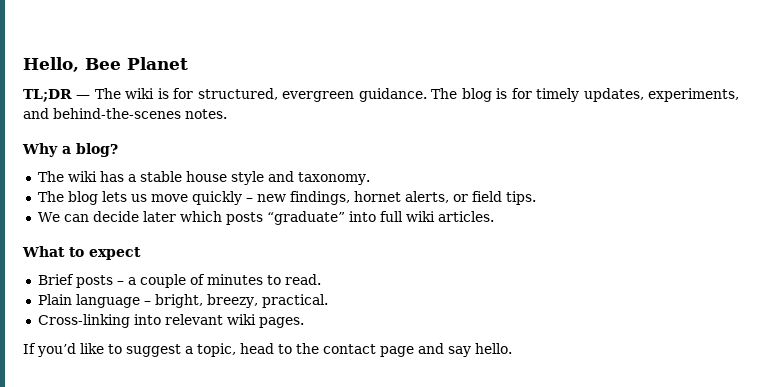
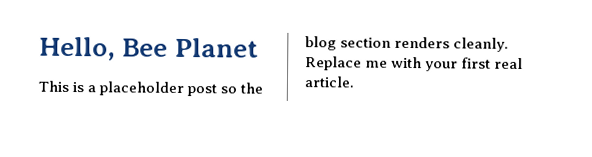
- TL;DR — The wiki is for structured, evergreen guidance. The blog is for timely updates, experiments, and behind-the-scenes notes.
- Why a blog?
- The wiki has a stable house style and taxonomy.
- The blog lets us move quickly – new findings, hornet alerts, or field tips.
- We can decide later which posts “graduate” into full wiki articles.
- What to expect
- Brief posts – a couple of minutes to read.
- Plain language – bright, breezy, practical.
- Cross-linking into relevant wiki pages.
- If you’d like to suggest a topic, head to the contact page and say hello.
+ This is a placeholder post so the blog section renders cleanly. Replace me with your first real article.

